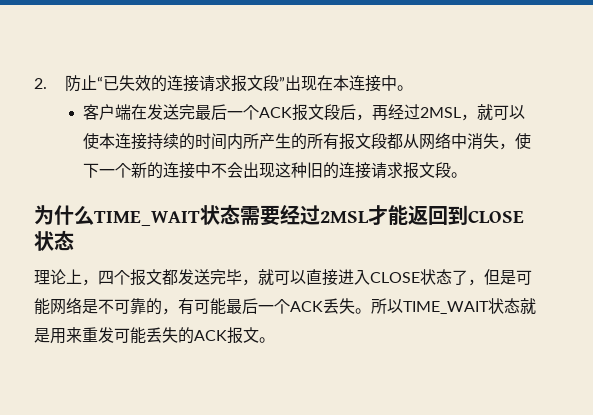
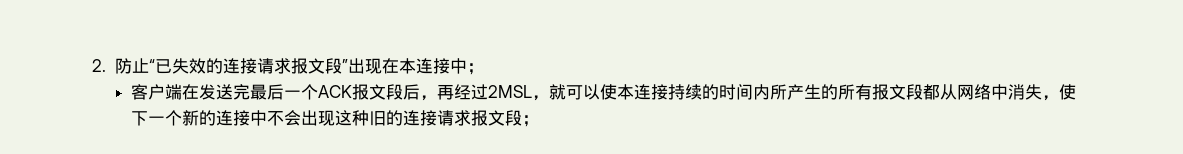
- 2.防止“已失效的连接请求报文段”出现在本连接中。
+ 2.防止“已失效的连接请求报文段”出现在本连接中；
- 客户端在发送完最后一个ACK报文段后，再经过2MSL，就可以使本连接持续的时间内所产生的所有报文段都从网络中消失，使下一个新的连接中不会出现这种旧的连接请求报文段。
- 为什么TIME_WAIT状态需要经过2MSL才能返回到CLOSE状态
- 理论上，四个报文都发送完毕，就可以直接进入CLOSE状态了，但是可能网络是不可靠的，有可能最后一个ACK丢失。所以TIME_WAIT状态就是用来重发可能丢失的ACK报文。
+ 客户端在发送完最后一个ACK报文段后，再经过2MSL，就可以使本连接持续的时间内所产生的所有报文段都从网络中消失，使下一个新的连接中不会出现这种旧的连接请求报文段；

